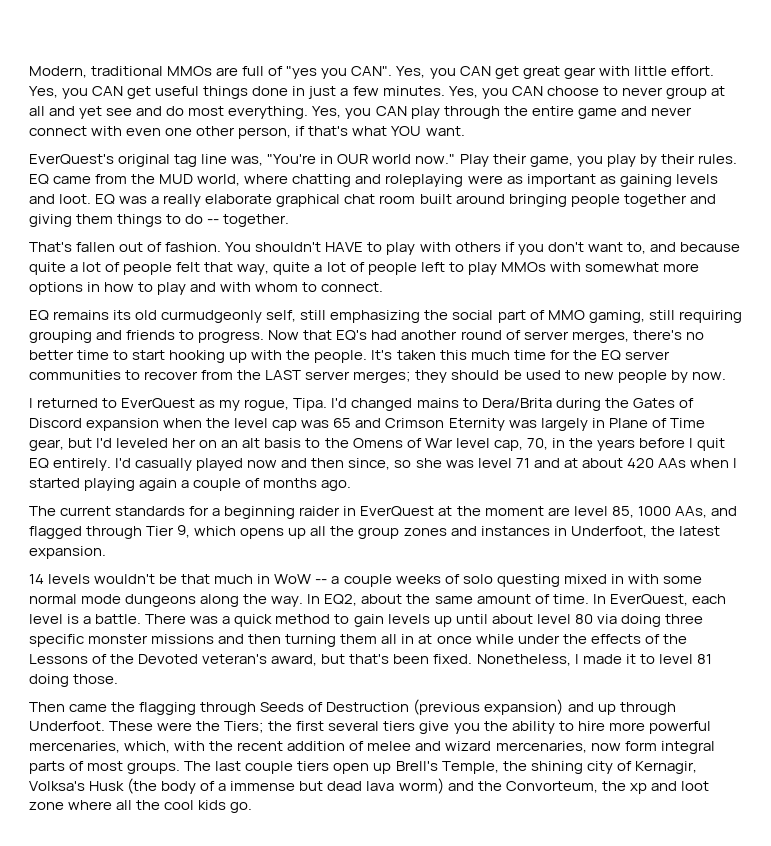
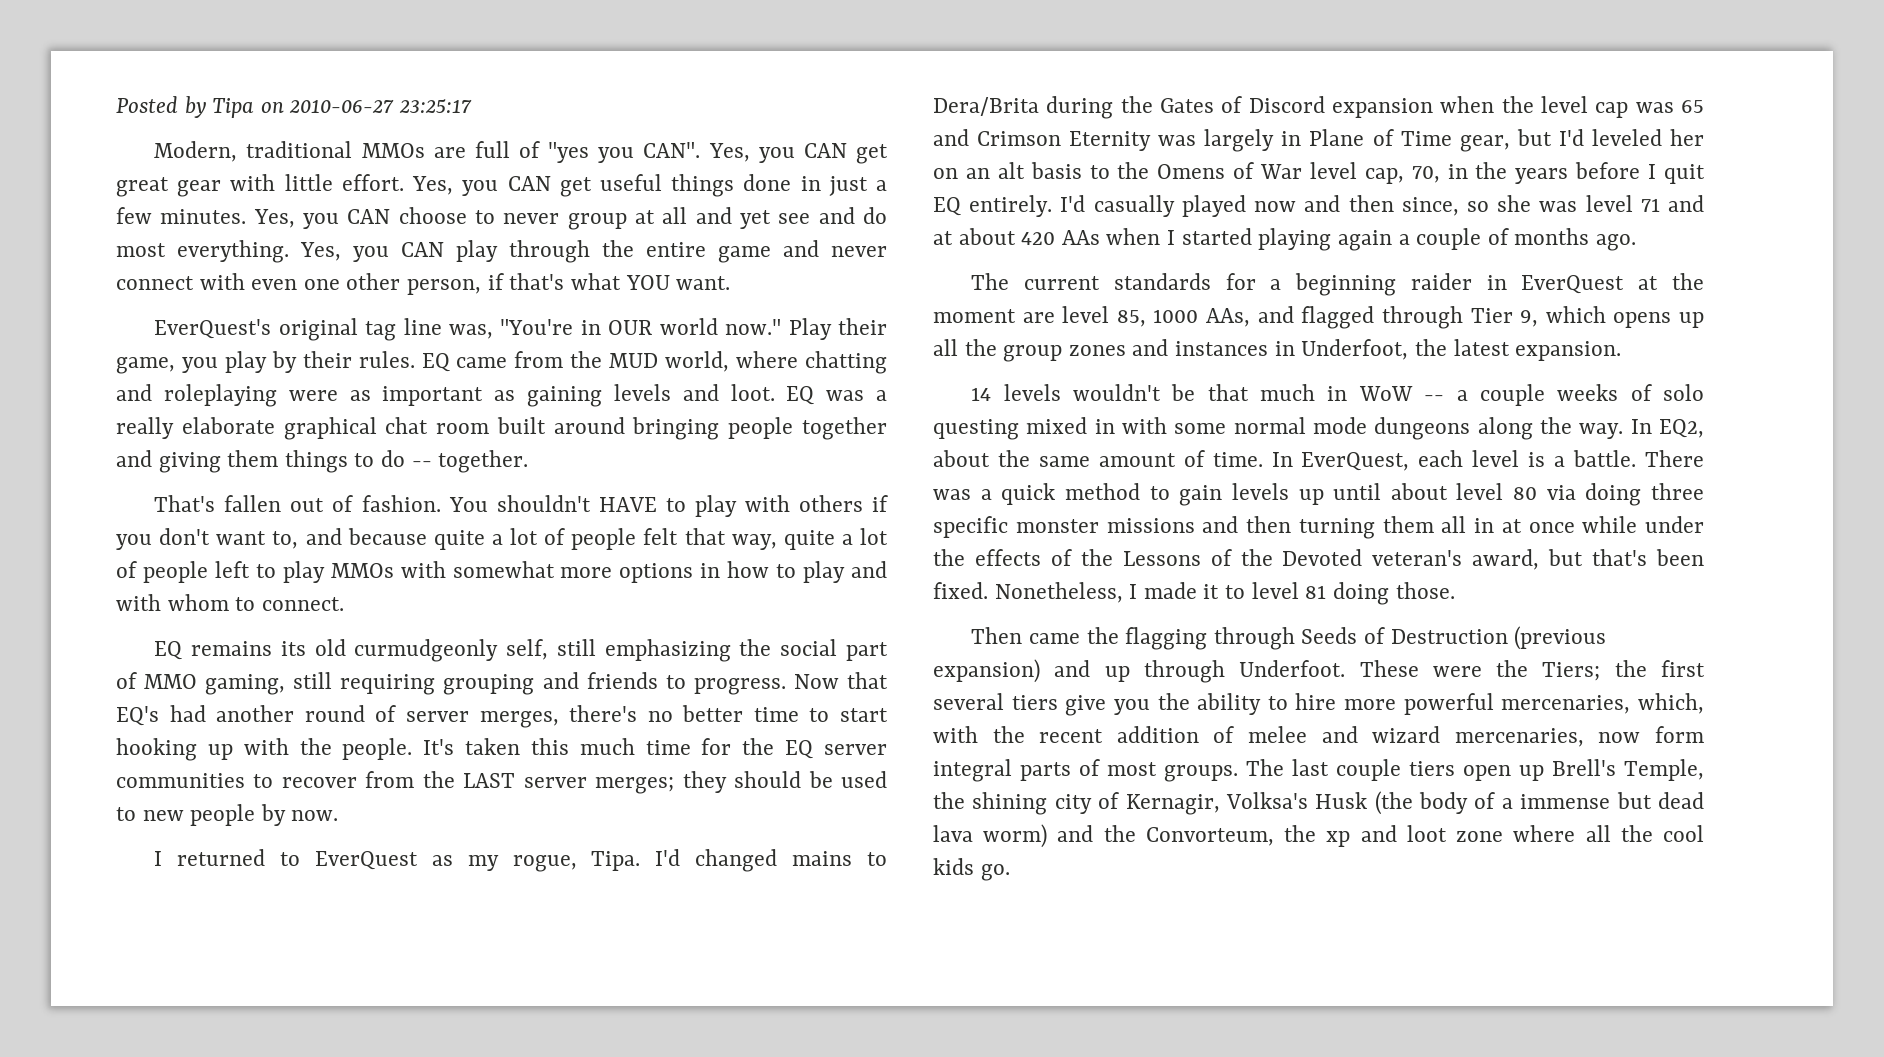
+ Posted by Tipa on 2010-06-27 23:25:17

